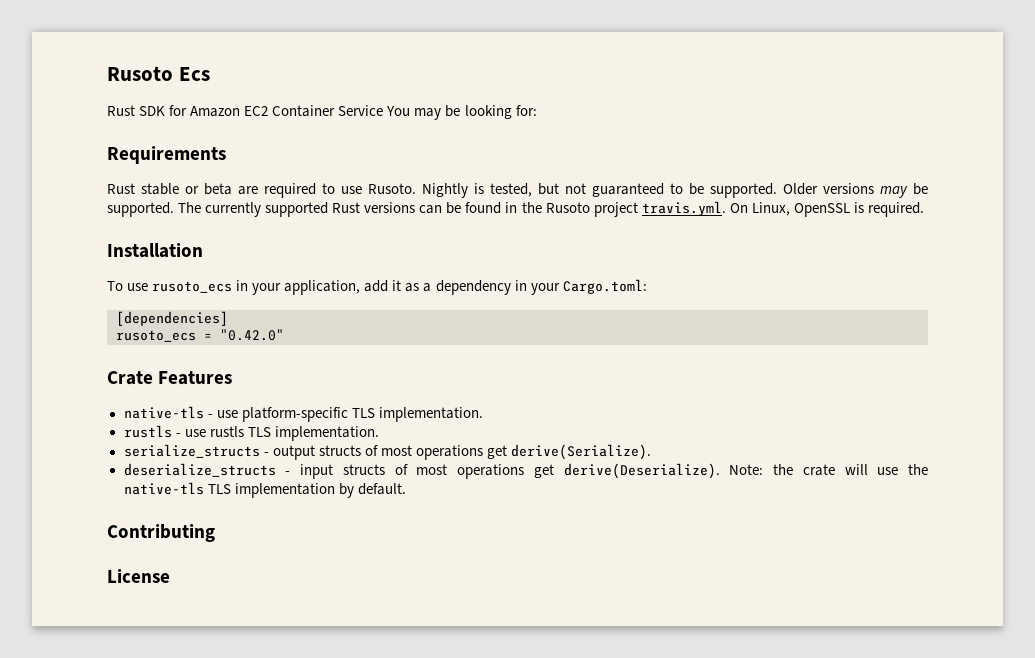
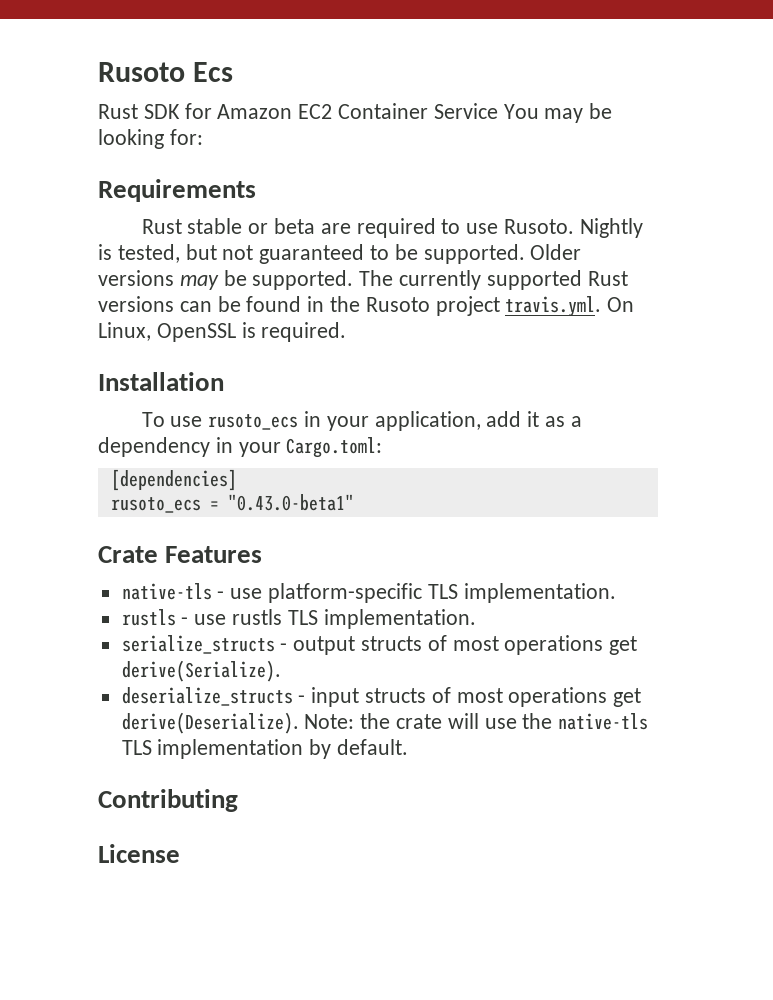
- rusoto_ecs = "0.42.0"
+ rusoto_ecs = "0.43.0-beta1"

